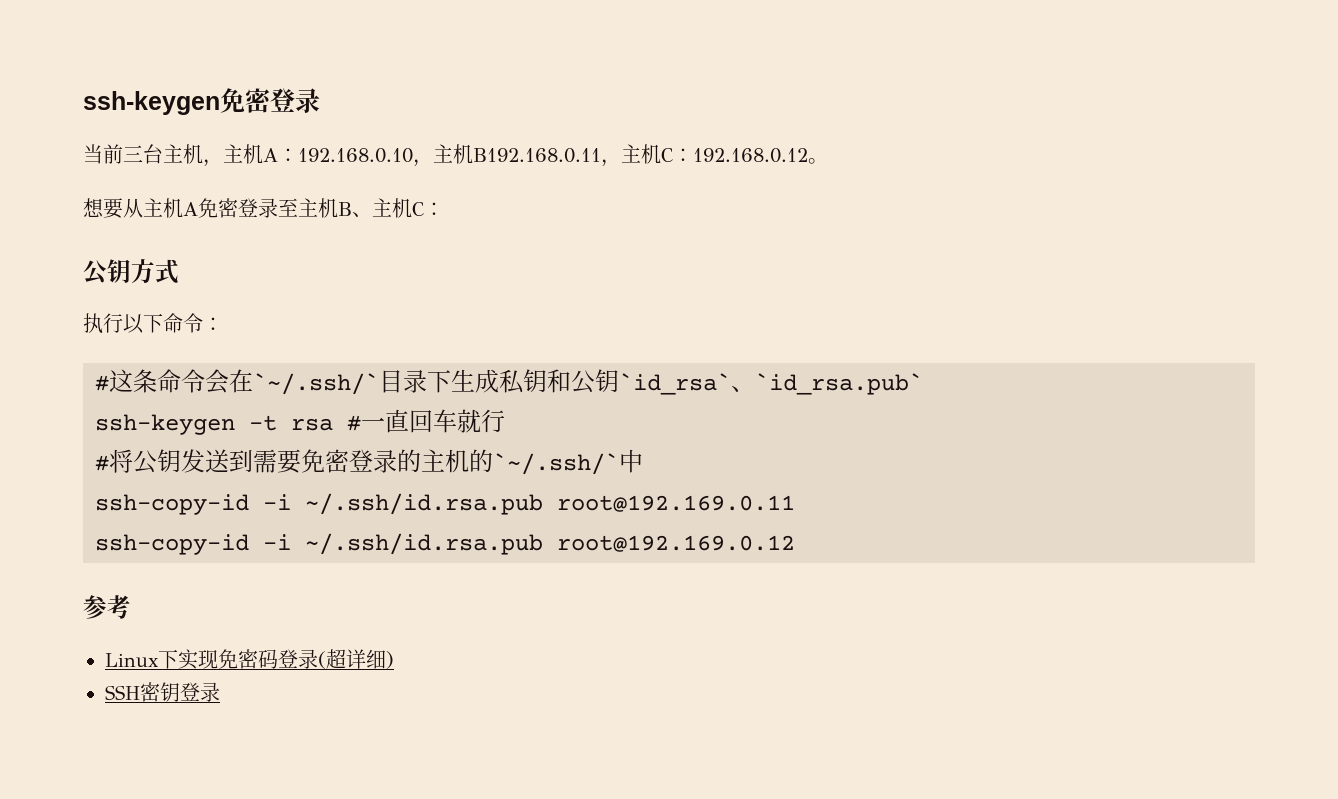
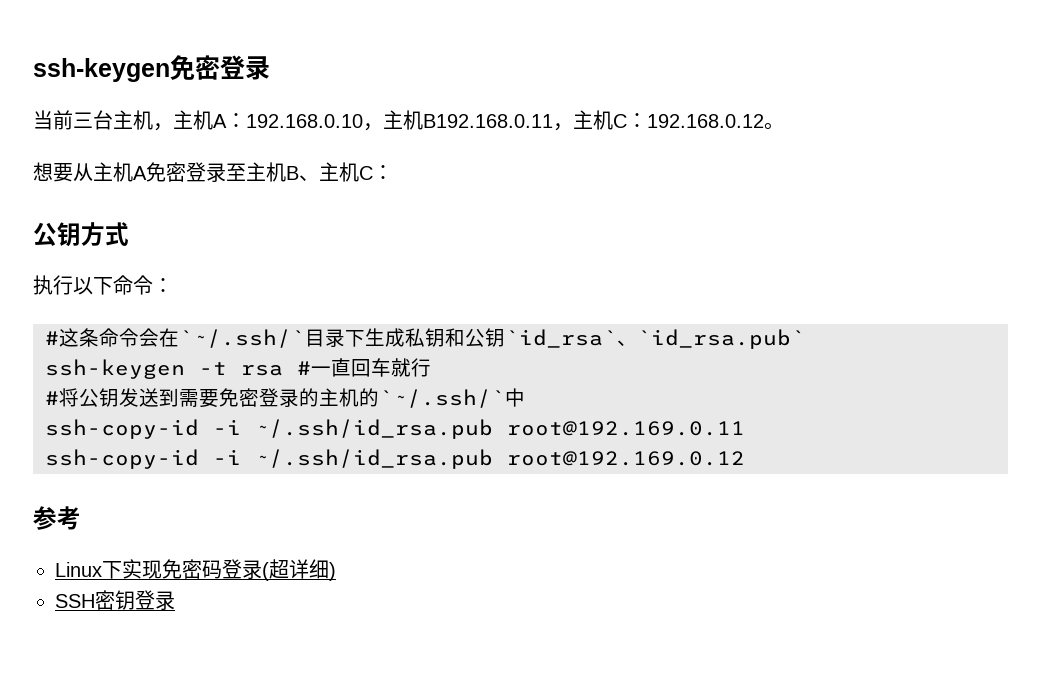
- ssh-copy-id -i ~/.ssh/id.rsa.pub root@192.169.0.11
+ ssh-copy-id -i ~/.ssh/id_rsa.pub root@192.169.0.11
- ssh-copy-id -i ~/.ssh/id.rsa.pub root@192.169.0.12
+ ssh-copy-id -i ~/.ssh/id_rsa.pub root@192.169.0.12

